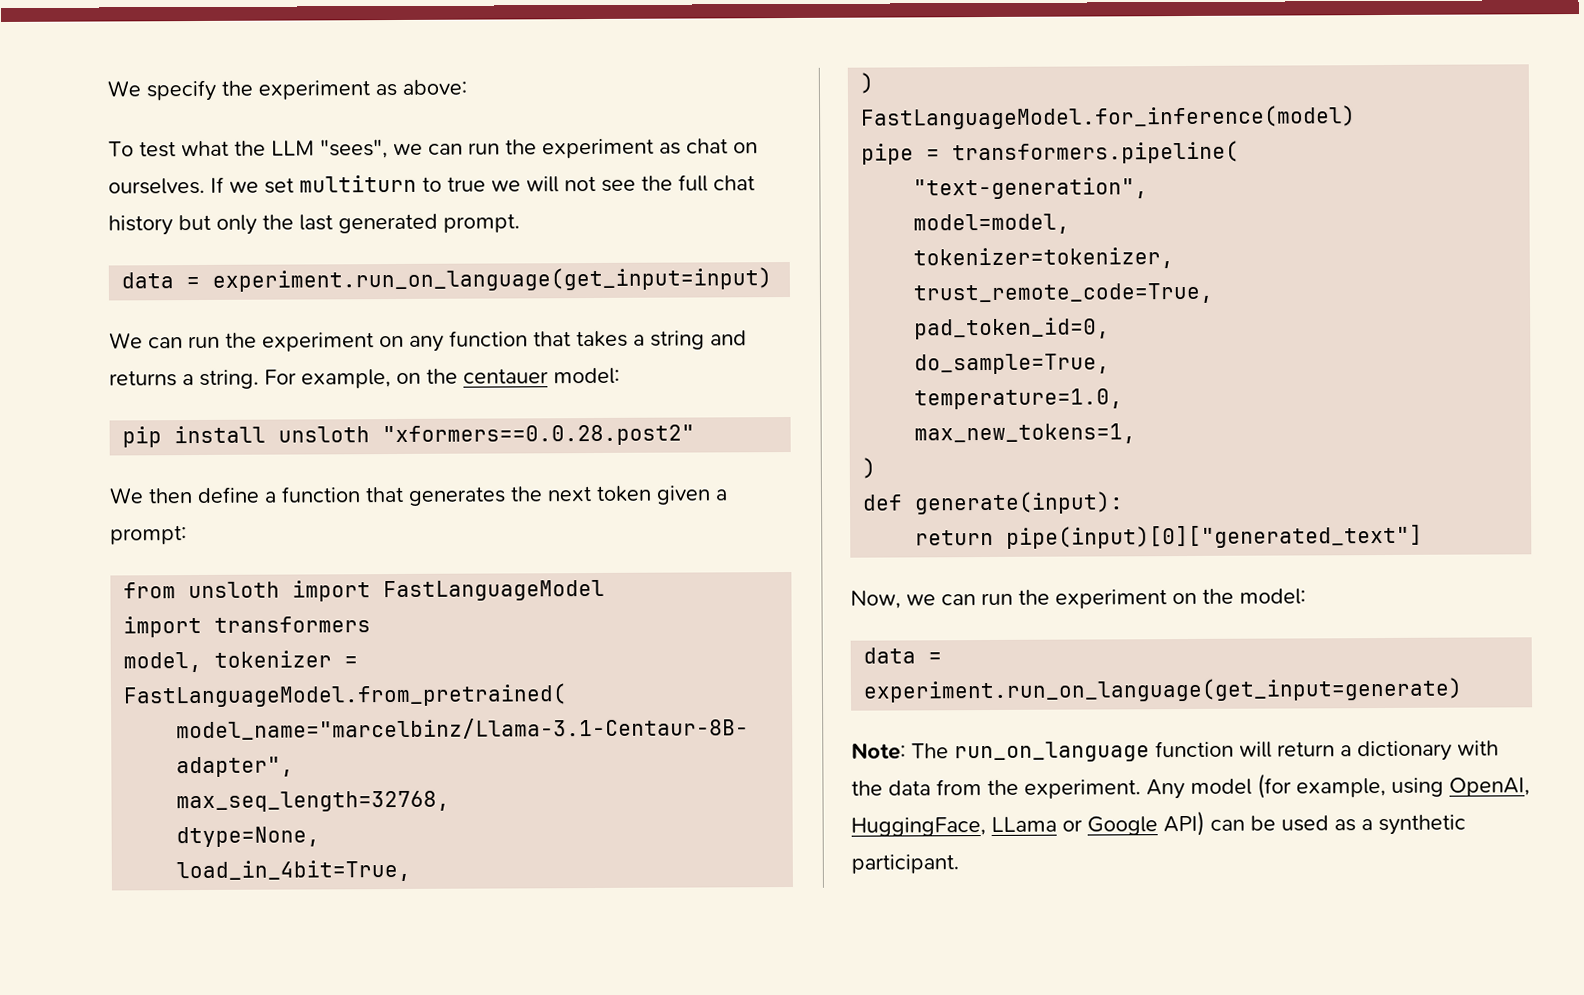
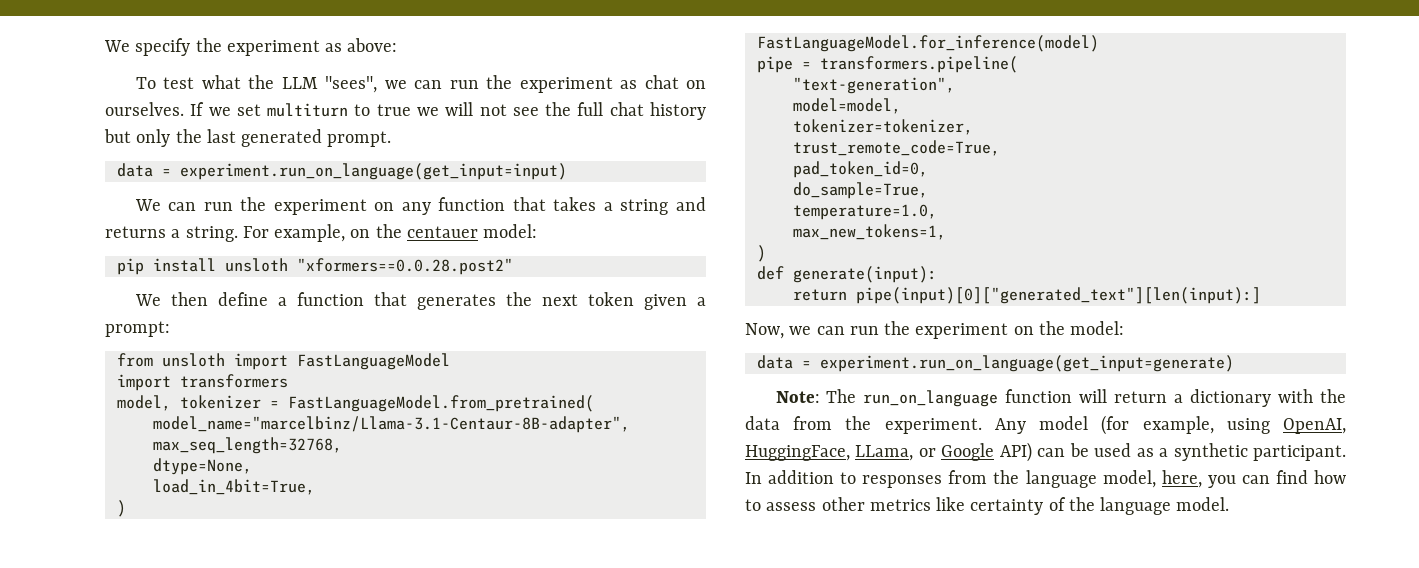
- return pipe(input)[0]["generated_text"]
+ return pipe(input)[0]["generated_text"][len(input):]
- Any model (for example, using OpenAI, HuggingFace, LLama or Google API) can be used as a synthetic participant.
+ Any model (for example, using OpenAI, HuggingFace, LLama, or Google API) can be used as a synthetic participant.
+ In addition to responses from the language model, here, you can find how to assess other metrics like certainty of the language model.

